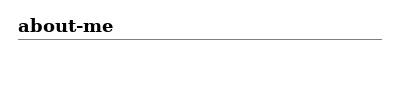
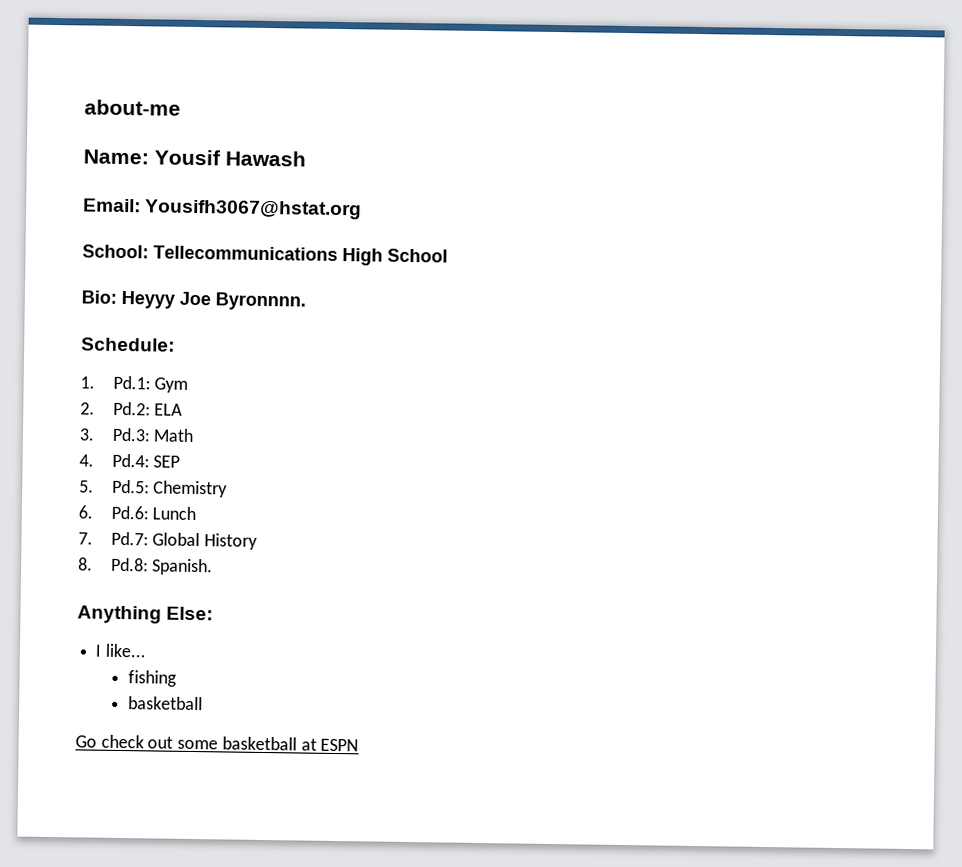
+ Name: Yousif Hawash
+ Email: Yousifh3067@hstat.org
+ School: Tellecommunications High School
+ Bio: Heyyy Joe Byronnnn.
+ Schedule:
+ 1. Pd.1: Gym
+ 2. Pd.2: ELA
+ 3. Pd.3: Math
+ 4. Pd.4: SEP
+ 5. Pd.5: Chemistry
+ 6. Pd.6: Lunch
+ 7. Pd.7: Global History
+ 8. Pd.8: Spanish.
+ Anything Else:
+ I like...
+ fishing
+ basketball
+ Go check out some basketball at ESPN

